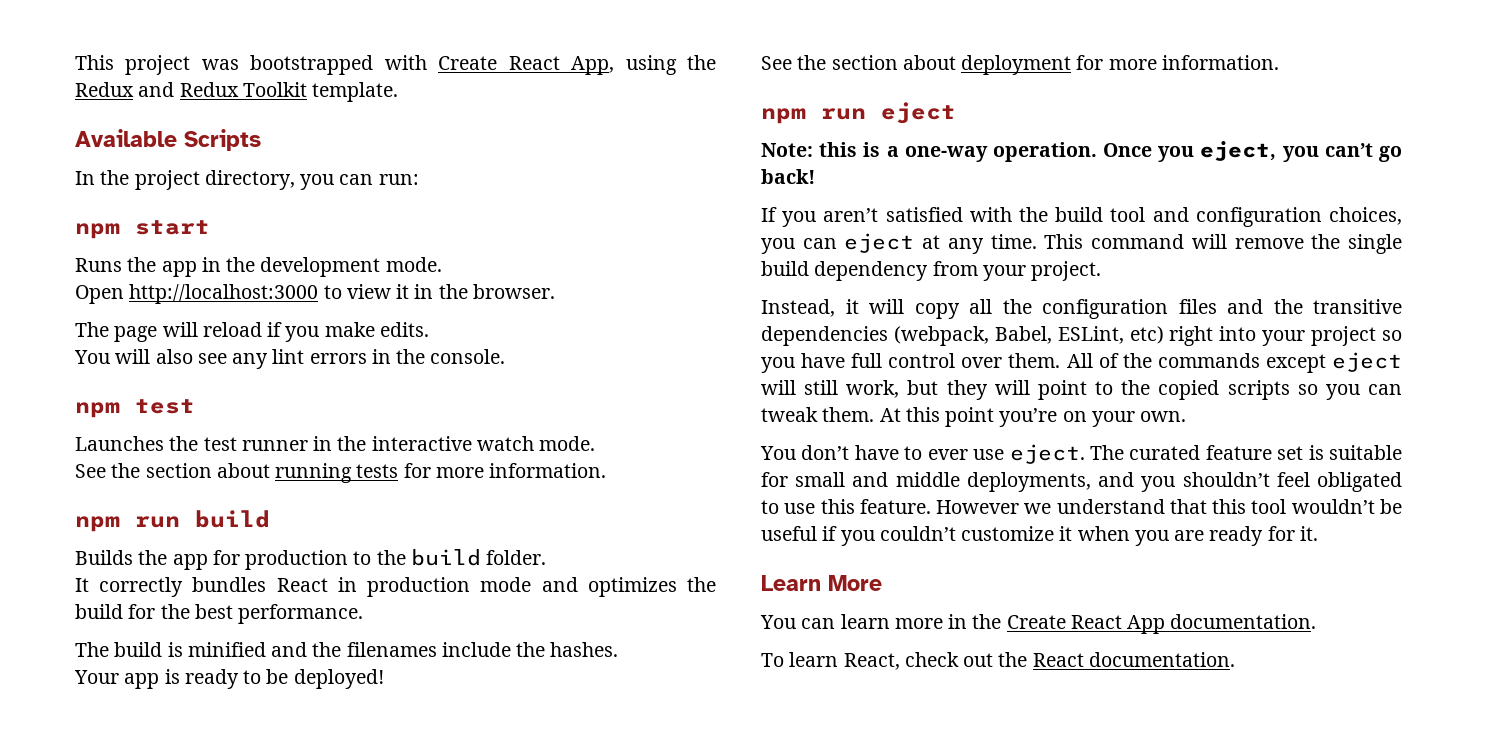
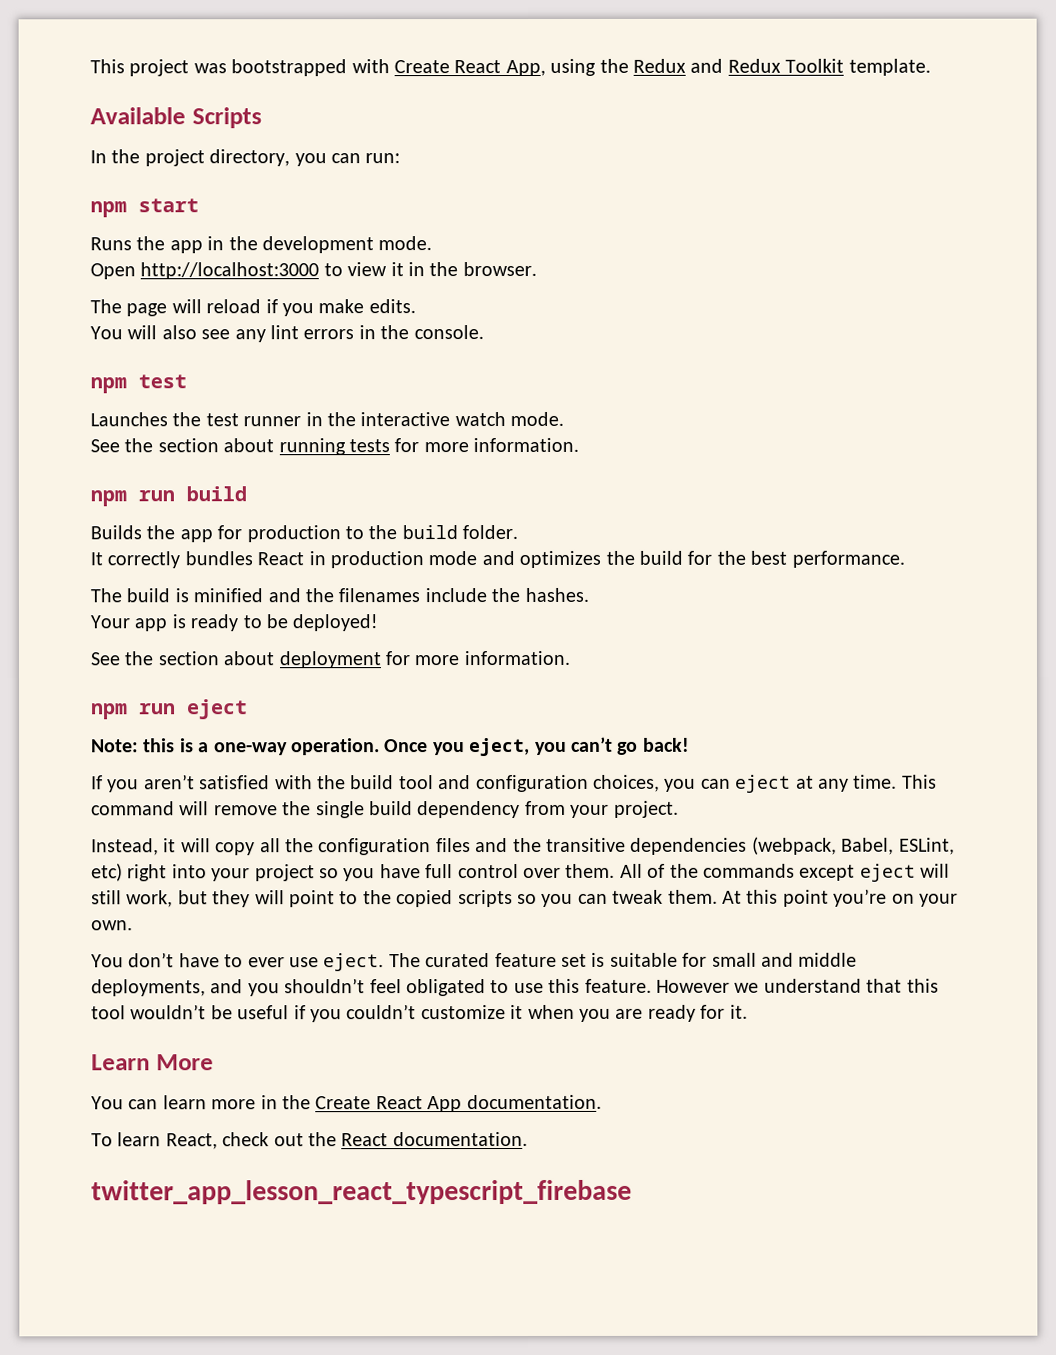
+ twitter_app_lesson_react_typescript_firebase

